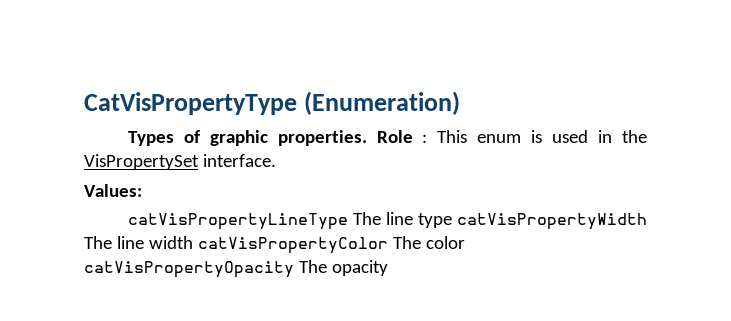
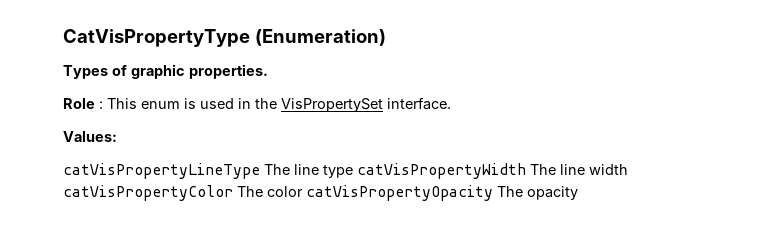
- Types of graphic properties. Role : This enum is used in the VisPropertySet interface.
+ Types of graphic properties.
+ Role : This enum is used in the VisPropertySet interface.

